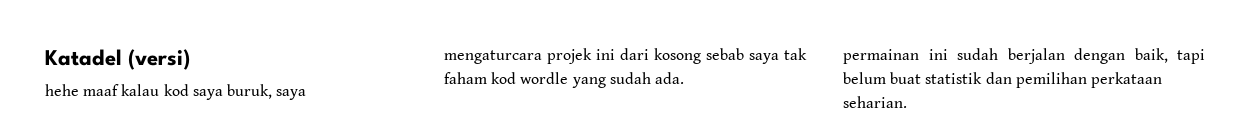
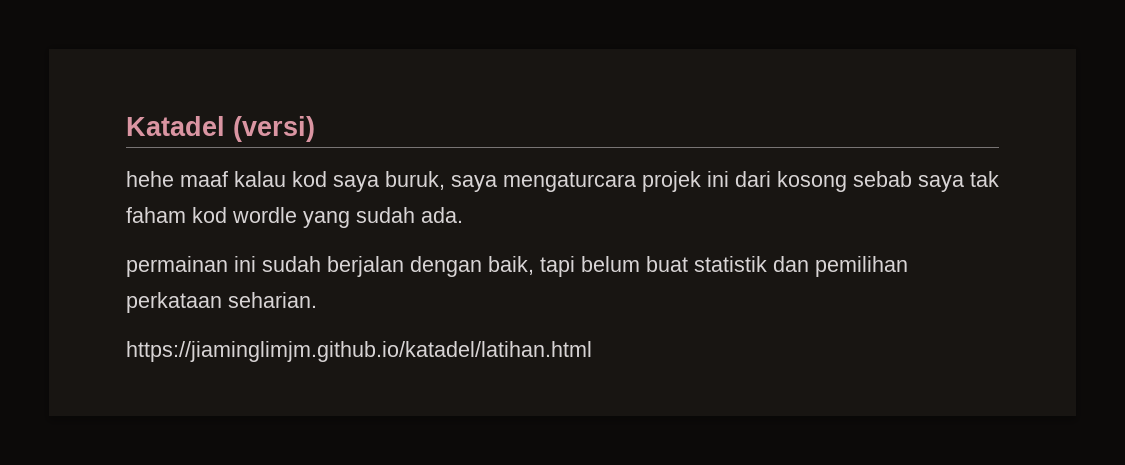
+ https://jiaminglimjm.github.io/katadel/latihan.html

